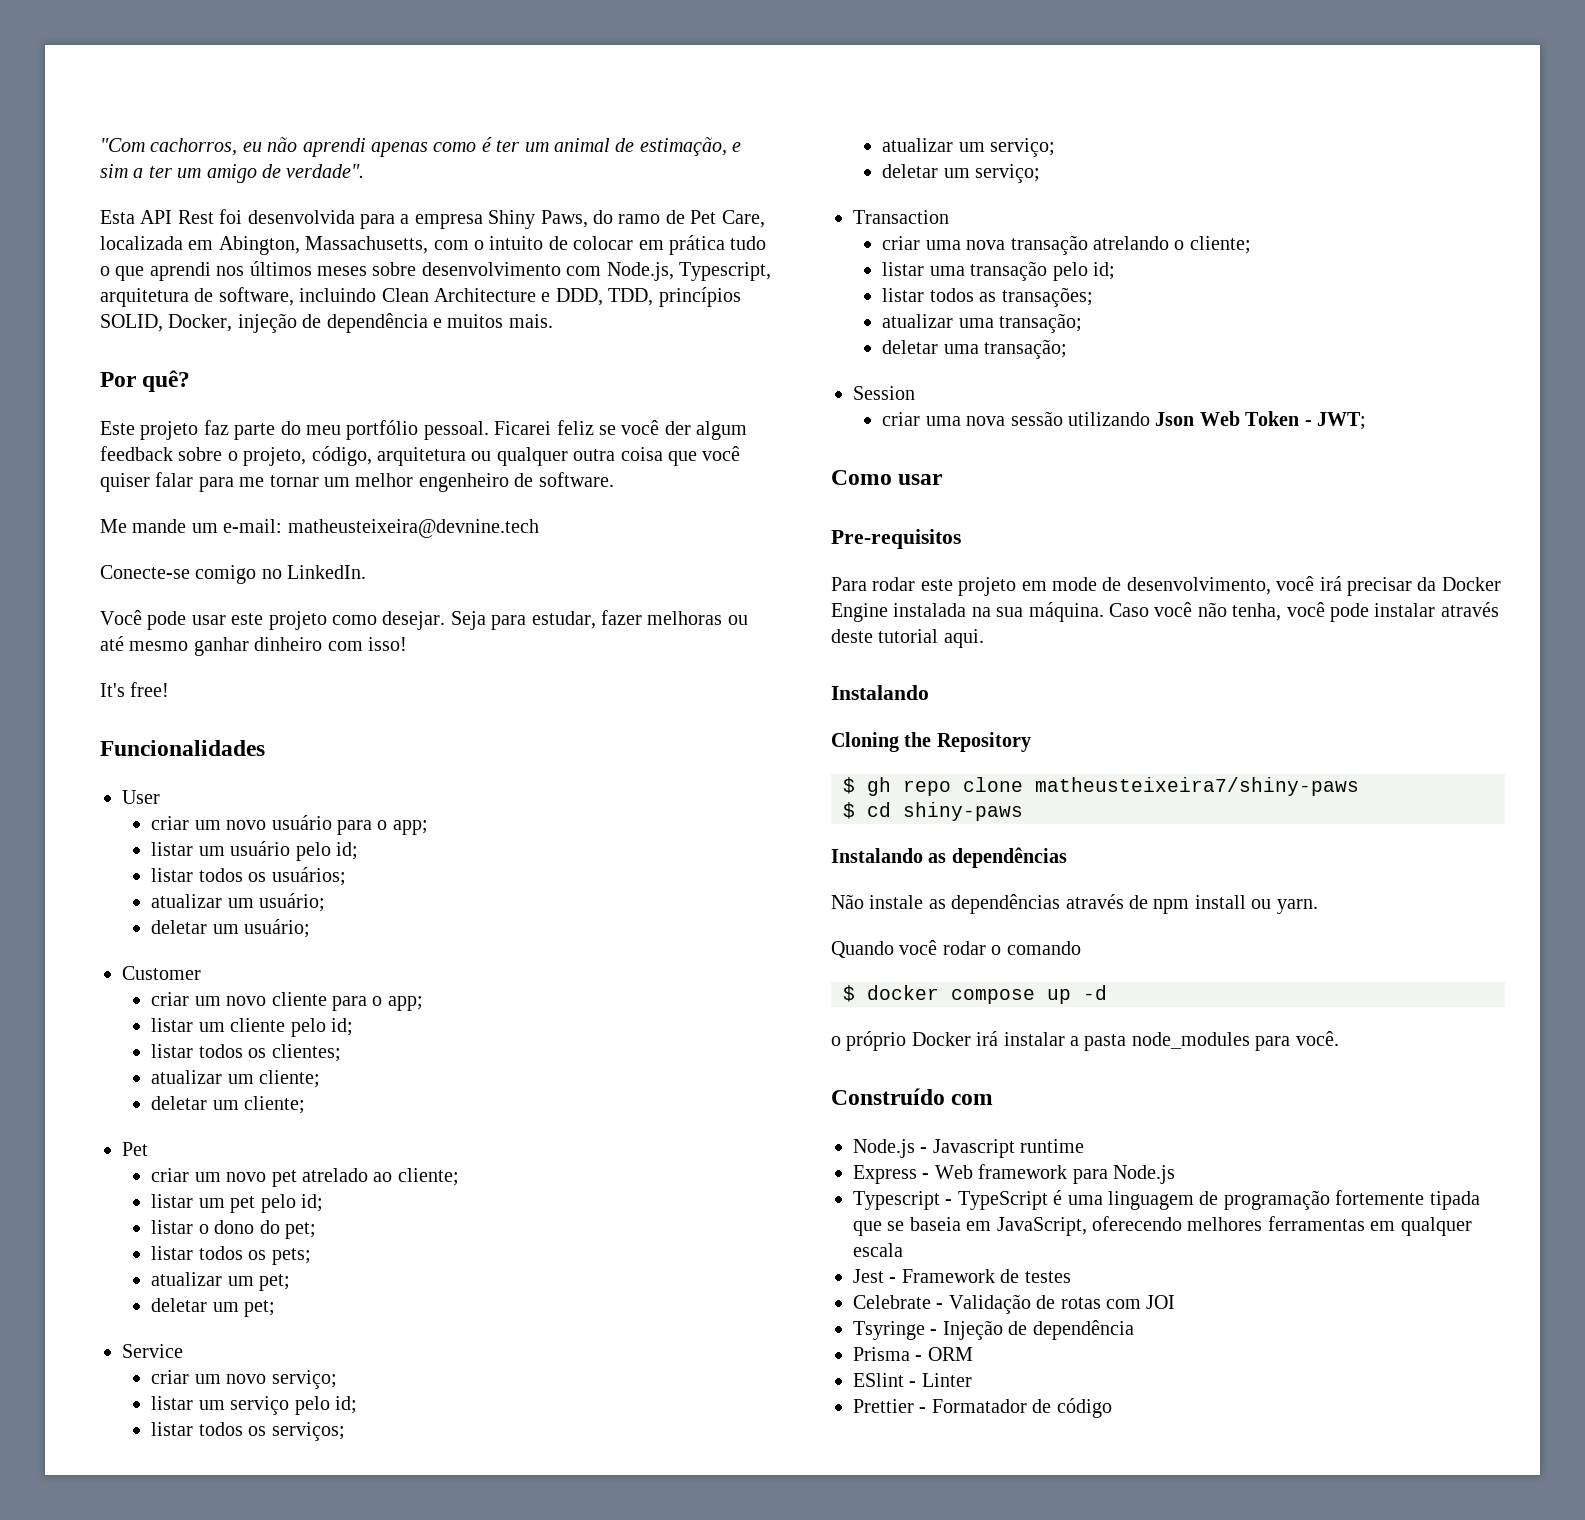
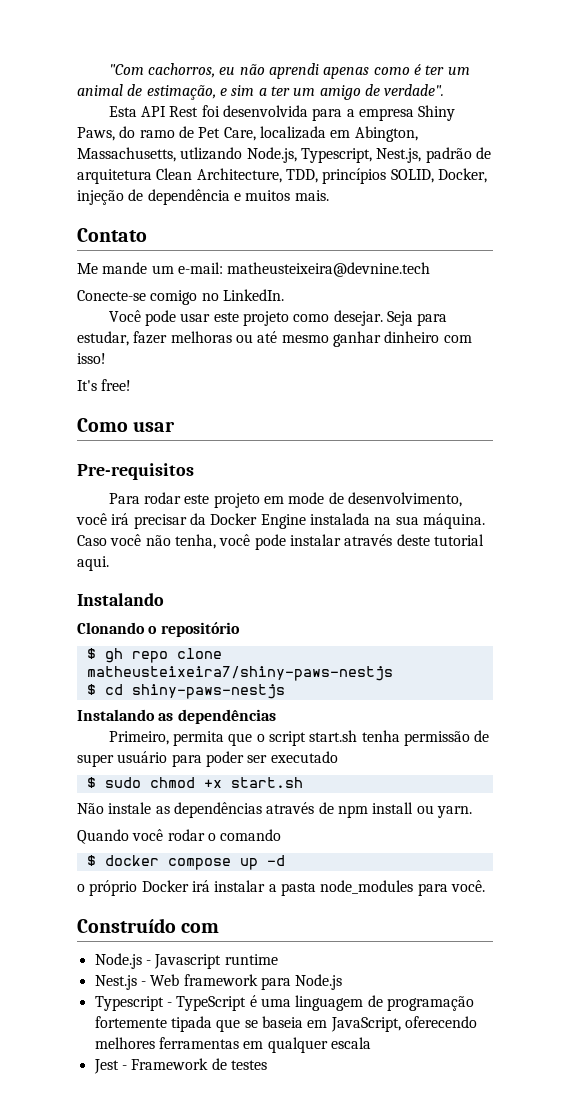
- Esta API Rest foi desenvolvida para a empresa Shiny Paws, do ramo de Pet Care, localizada em Abington, Massachusetts, com o intuito de colocar em prática tudo o que aprendi nos últimos meses sobre desenvolvimento com Node.js, Typescript, arquitetura de software, incluindo Clean Architecture e DDD, TDD, princípios SOLID, Docker, injeção de dependência e muitos mais.
+ Esta API Rest foi desenvolvida para a empresa Shiny Paws, do ramo de Pet Care, localizada em Abington, Massachusetts, utlizando Node.js, Typescript, Nest.js, padrão de arquitetura Clean Architecture, TDD, princípios SOLID, Docker, injeção de dependência e muitos mais.
- Por quê?
- Este projeto faz parte do meu portfólio pessoal. Ficarei feliz se você der algum feedback sobre o projeto, código, arquitetura ou qualquer outra coisa que você quiser falar para me tornar um melhor engenheiro de software.
+ Contato
- Funcionalidades
- User
- criar um novo usuário para o app;
- listar um usuário pelo id;
- listar todos os usuários;
- atualizar um usuário;
- deletar um usuário;
- Customer
- criar um novo cliente para o app;
- listar um cliente pelo id;
- listar todos os clientes;
- atualizar um cliente;
- deletar um cliente;
- Pet
- criar um novo pet atrelado ao cliente;
- listar um pet pelo id;
- listar o dono do pet;
- listar todos os pets;
- atualizar um pet;
- deletar um pet;
- Service
- criar um novo serviço;
- listar um serviço pelo id;
- listar todos os serviços;
- atualizar um serviço;
- deletar um serviço;
- Transaction
- criar uma nova transação atrelando o cliente;
- listar uma transação pelo id;
- listar todos as transações;
- atualizar uma transação;
- deletar uma transação;
- Session
- criar uma nova sessão utilizando Json Web Token - JWT;
- Cloning the Repository
+ Clonando o repositório
- $ gh repo clone matheusteixeira7/shiny-paws
+ $ gh repo clone matheusteixeira7/shiny-paws-nestjs
- $ cd shiny-paws
+ $ cd shiny-paws-nestjs
+ Primeiro, permita que o script start.sh tenha permissão de super usuário para poder ser executado
+ $ sudo chmod +x start.sh
- Express - Web framework para Node.js
+ Nest.js - Web framework para Node.js
- Celebrate - Validação de rotas com JOI
- Tsyringe - Injeção de dependência
- Prisma - ORM
- ESlint - Linter
- Prettier - Formatador de código

